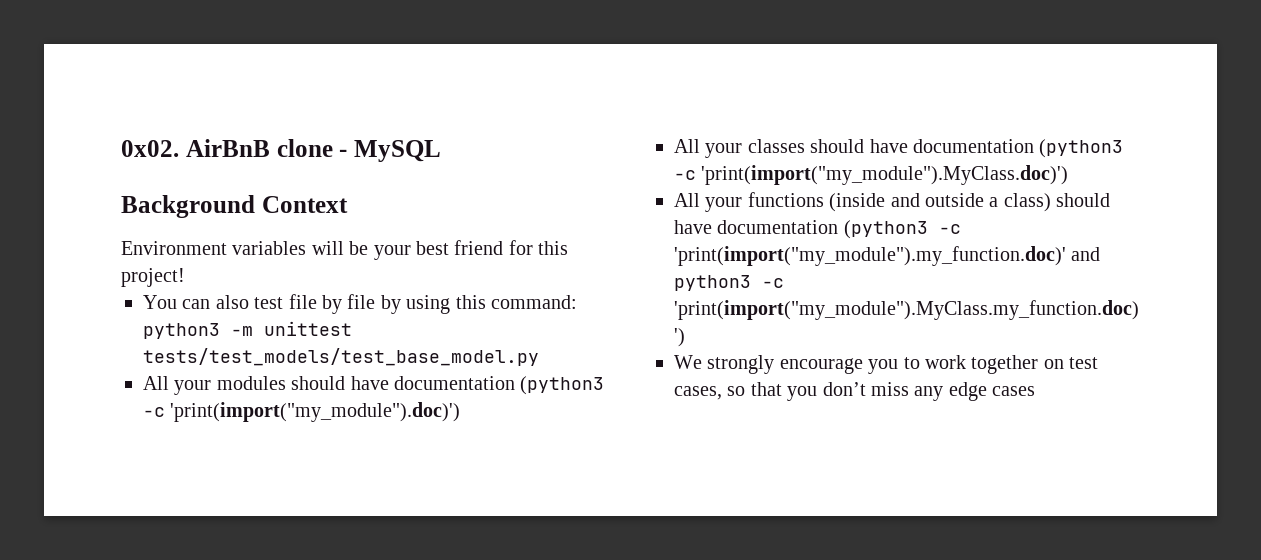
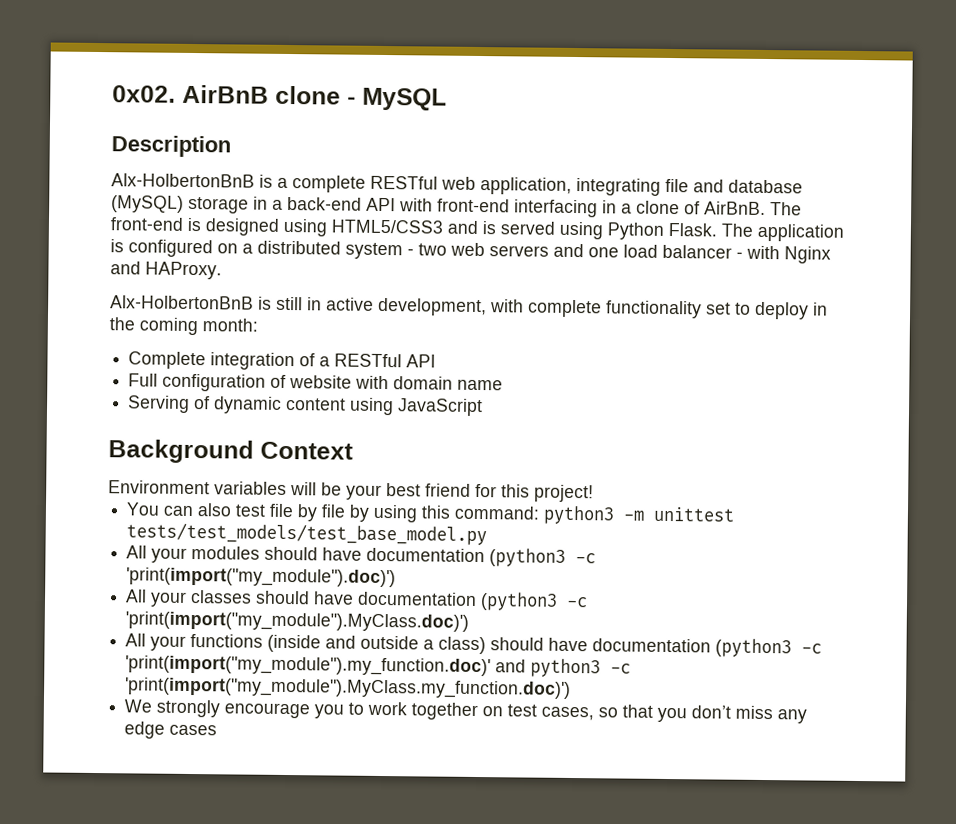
+ Description
+ Alx-HolbertonBnB is a complete RESTful web application, integrating file and database (MySQL) storage in a back-end API with front-end interfacing in a clone of AirBnB. The front-end is designed using HTML5/CSS3 and is served using Python Flask. The application is configured on a distributed system - two web servers and one load balancer - with Nginx and HAProxy.
+ Alx-HolbertonBnB is still in active development, with complete functionality set to deploy in the coming month:
+ Complete integration of a RESTful API
+ Full configuration of website with domain name
+ Serving of dynamic content using JavaScript

